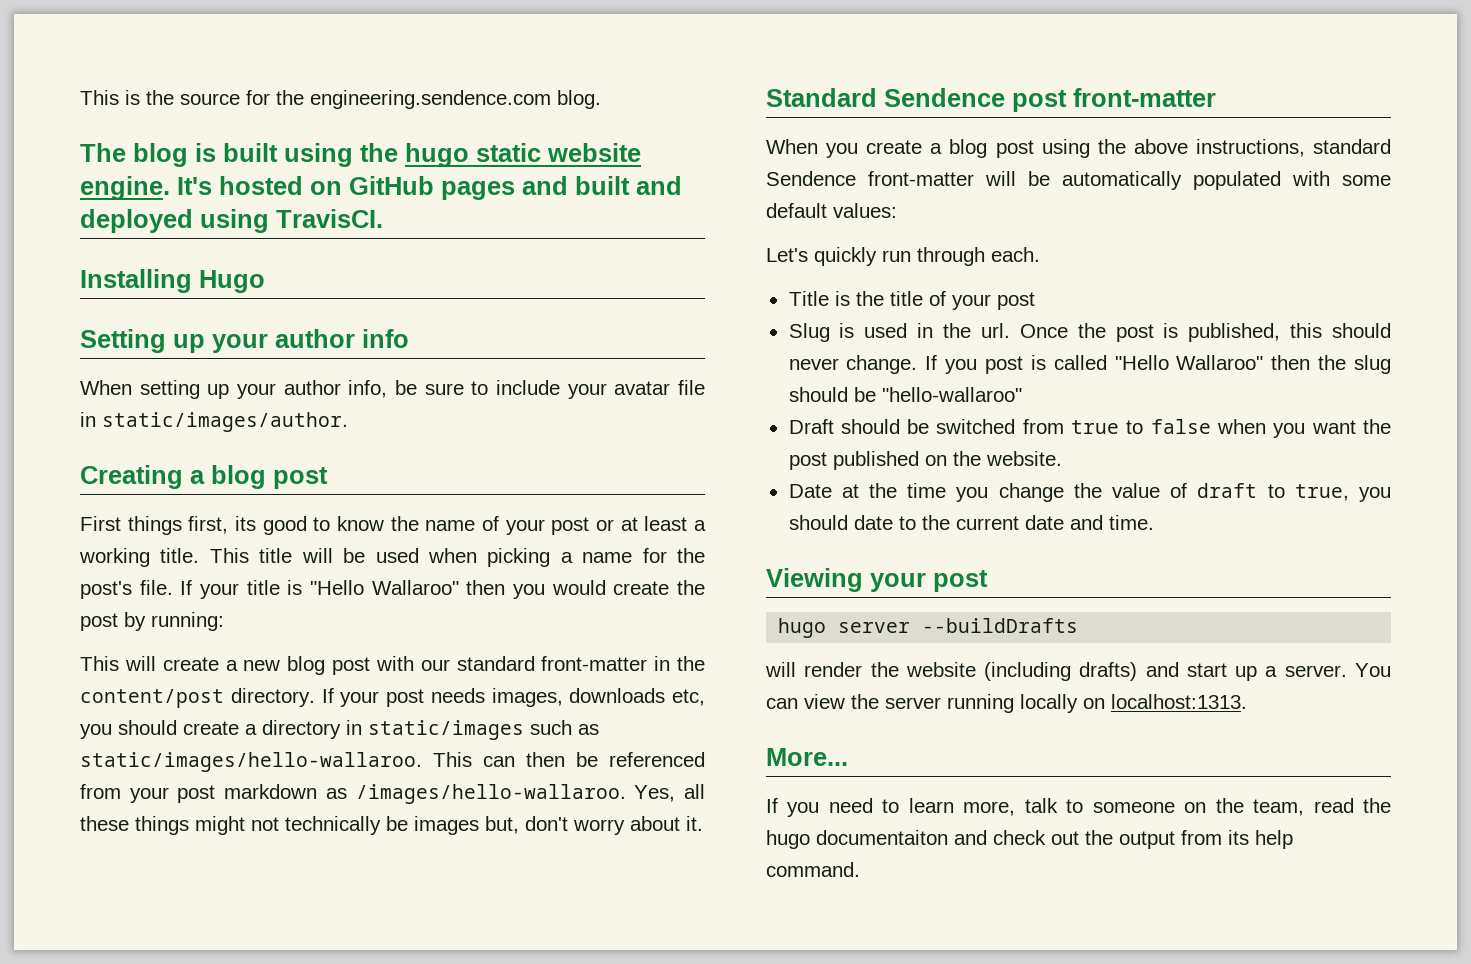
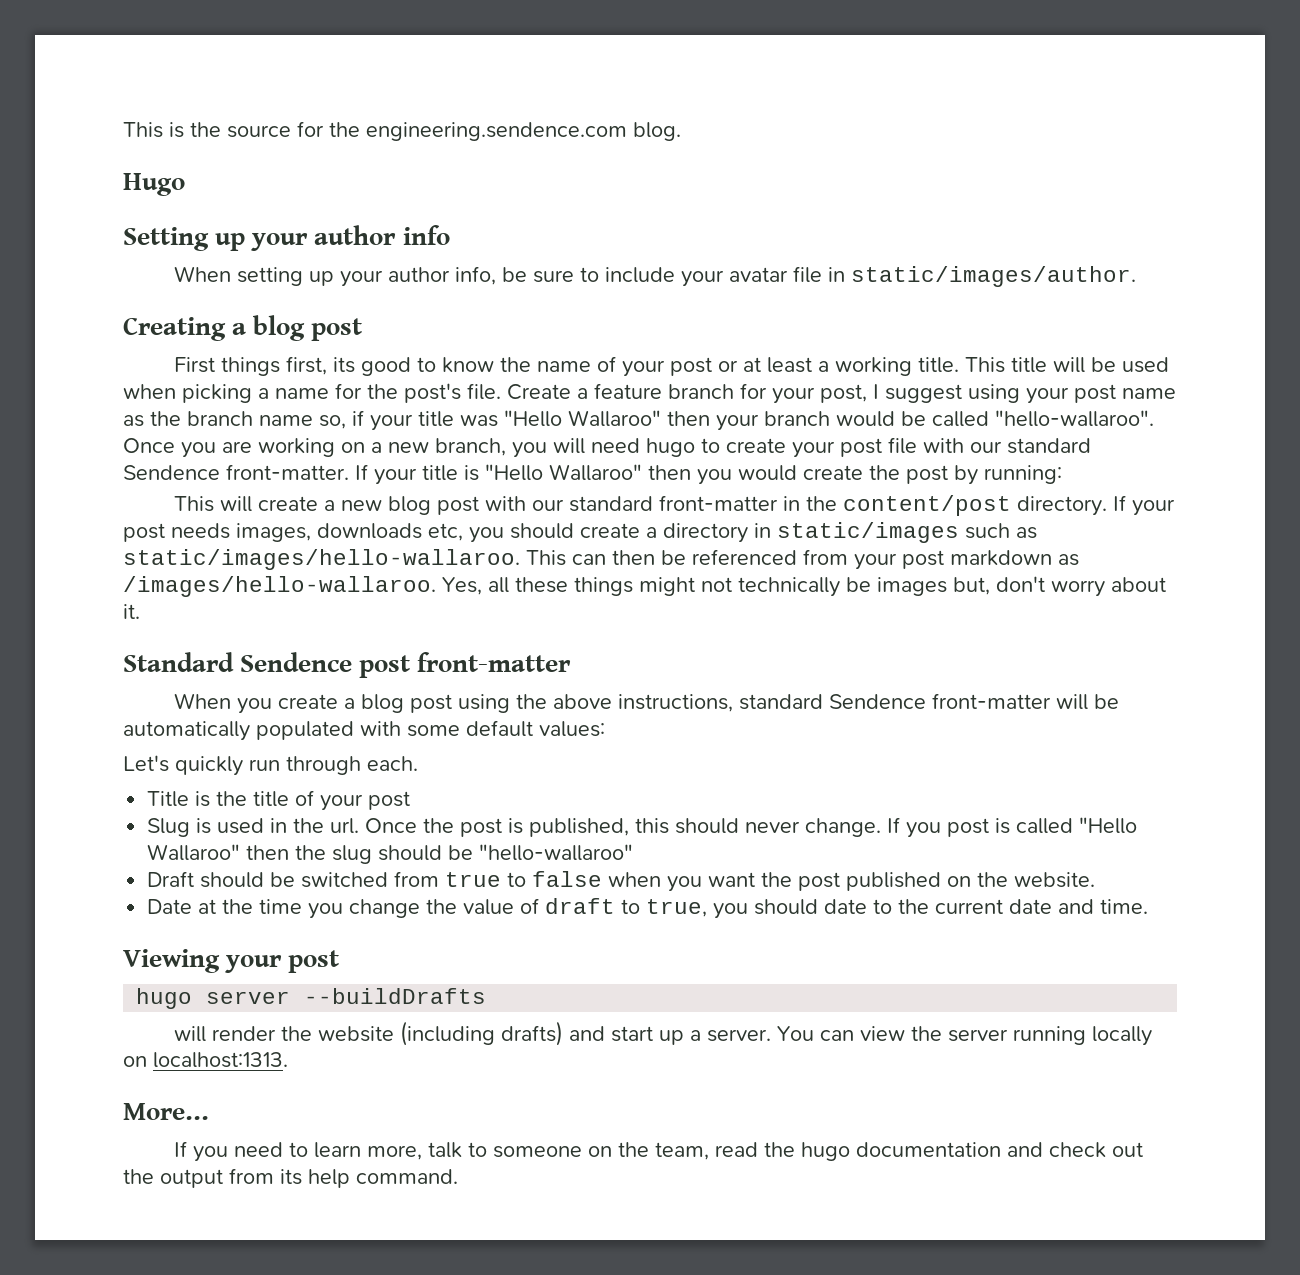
- The blog is built using the hugo static website engine. It's hosted on GitHub pages and built and deployed using TravisCI.
- Installing Hugo
+ Hugo
+ Create a feature branch for your post, I suggest using your post name as the branch name so, if your title was "Hello Wallaroo" then your branch would be called "hello-wallaroo". Once you are working on a new branch, you will need hugo to create your post file with our standard Sendence front-matter.
- If you need to learn more, talk to someone on the team, read the hugo documentaiton and check out the output from its help command.
+ If you need to learn more, talk to someone on the team, read the hugo documentation and check out the output from its help command.

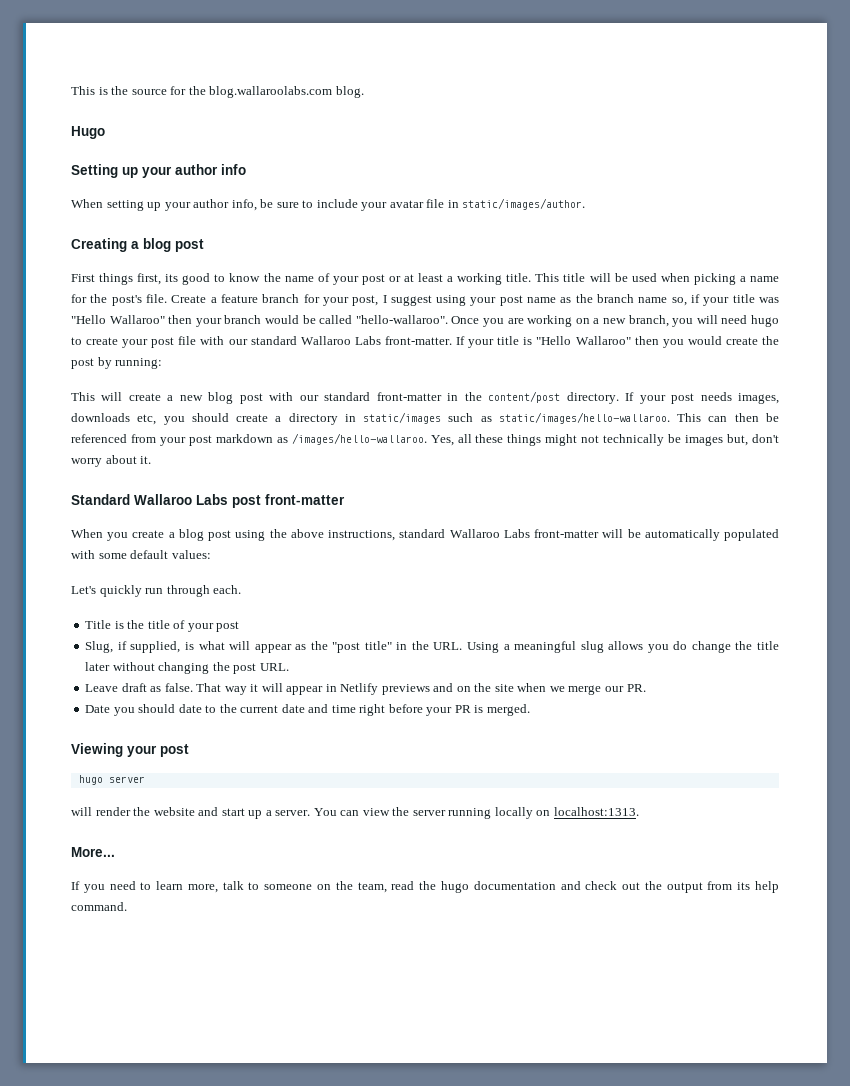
- This is the source for the engineering.sendence.com blog.
+ This is the source for the blog.wallaroolabs.com blog.
- Once you are working on a new branch, you will need hugo to create your post file with our standard Sendence front-matter.
+ Once you are working on a new branch, you will need hugo to create your post file with our standard Wallaroo Labs front-matter.
- Standard Sendence post front-matter
+ Standard Wallaroo Labs post front-matter
- When you create a blog post using the above instructions, standard Sendence front-matter will be automatically populated with some default values:
+ When you create a blog post using the above instructions, standard Wallaroo Labs front-matter will be automatically populated with some default values:
- Slug is used in the url. Once the post is published, this should never change. If you post is called "Hello Wallaroo" then the slug should be "hello-wallaroo"
- Draft should be switched from true to false when you want the post published on the website.
- Date at the time you change the value of draft to true, you should date to the current date and time.
+ Slug, if supplied, is what will appear as the "post title" in the URL. Using a meaningful slug allows you do change the title later without changing the post URL.
+ Leave draft as false. That way it will appear in Netlify previews and on the site when we merge our PR.
+ Date you should date to the current date and time right before your PR is merged.
- hugo server --buildDrafts
+ hugo server
- will render the website (including drafts) and start up a server.
+ will render the website and start up a server.

